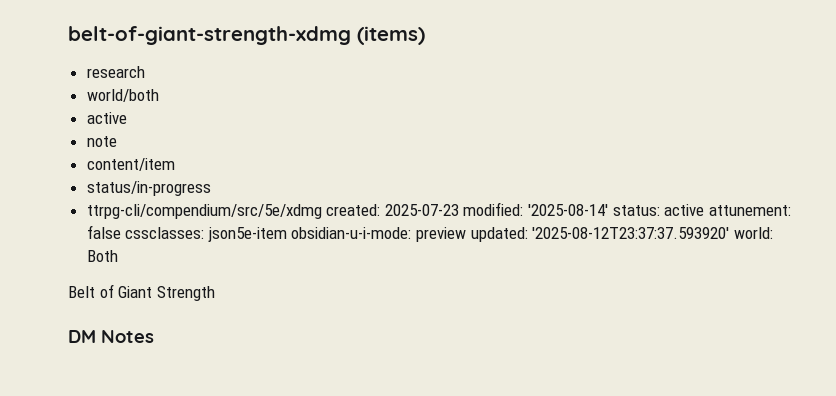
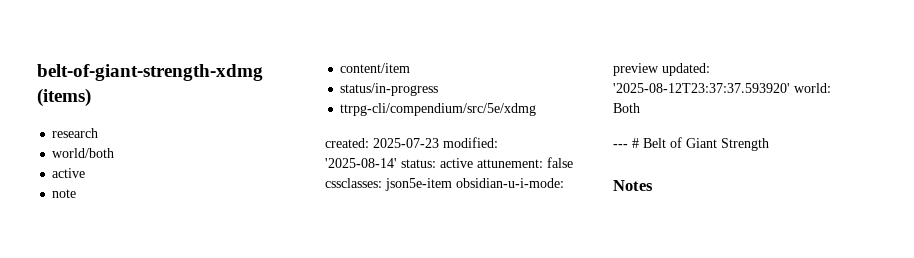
- ttrpg-cli/compendium/src/5e/xdmg created: 2025-07-23 modified: '2025-08-14' status: active attunement: false cssclasses: json5e-item obsidian-u-i-mode: preview updated: '2025-08-12T23:37:37.593920' world: Both
+ ttrpg-cli/compendium/src/5e/xdmg
+ created: 2025-07-23 modified: '2025-08-14' status: active attunement: false cssclasses: json5e-item obsidian-u-i-mode: preview updated: '2025-08-12T23:37:37.593920' world: Both
- Belt of Giant Strength
+ --- # Belt of Giant Strength
- DM Notes
+ Notes

